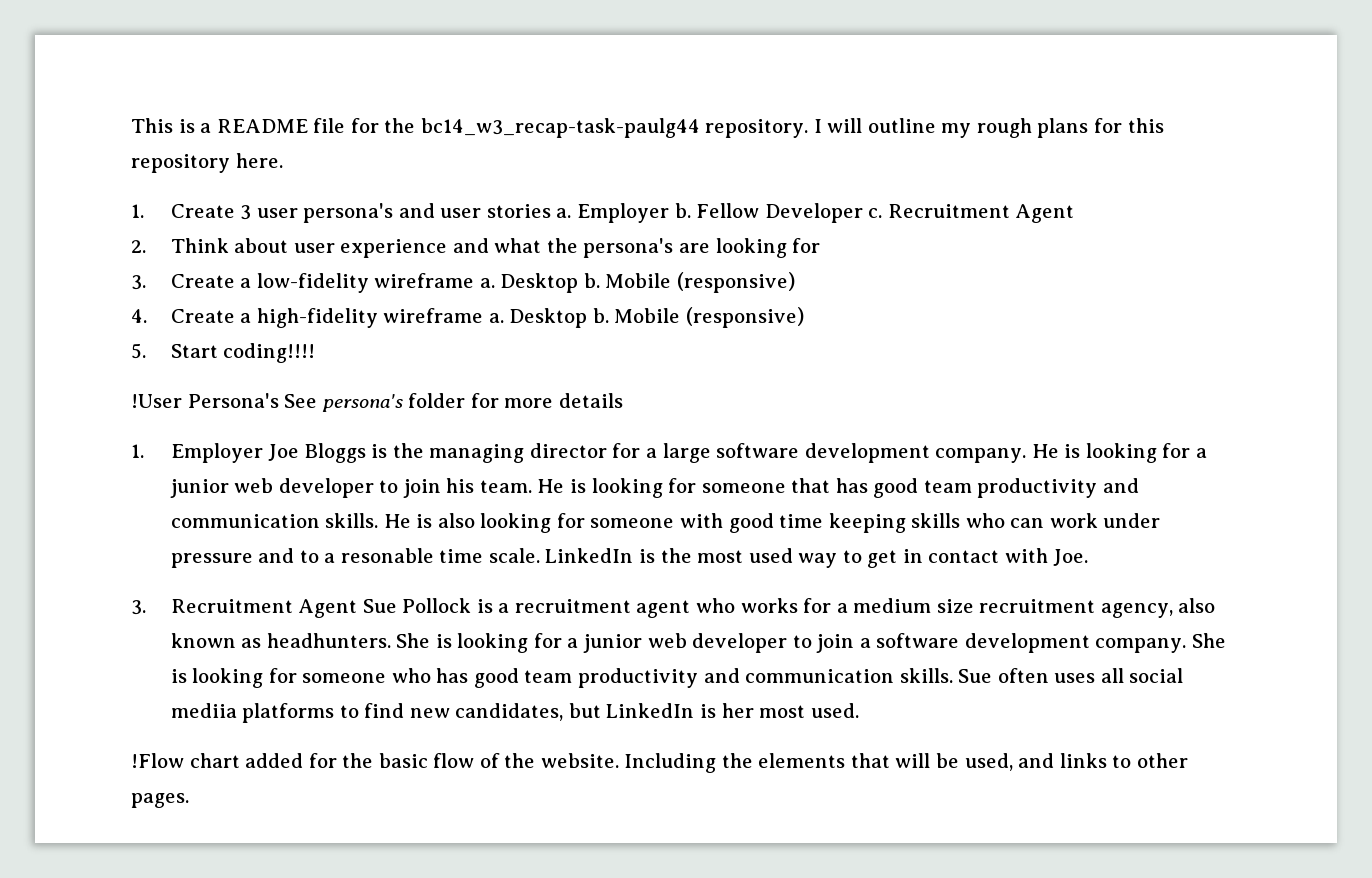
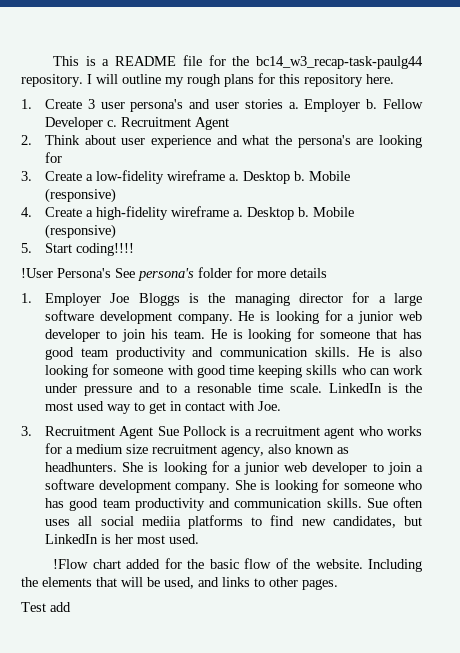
+ Test add

